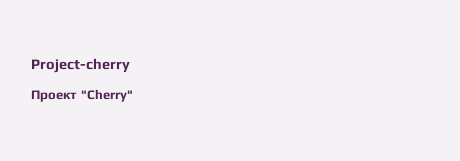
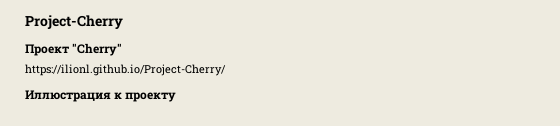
- Project-cherry
+ Project-Cherry
+ https://ilionl.github.io/Project-Cherry/
+ Иллюстрация к проекту

